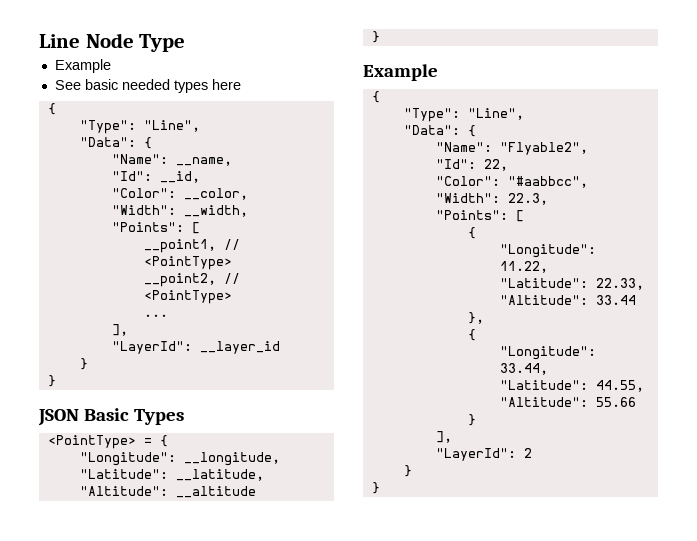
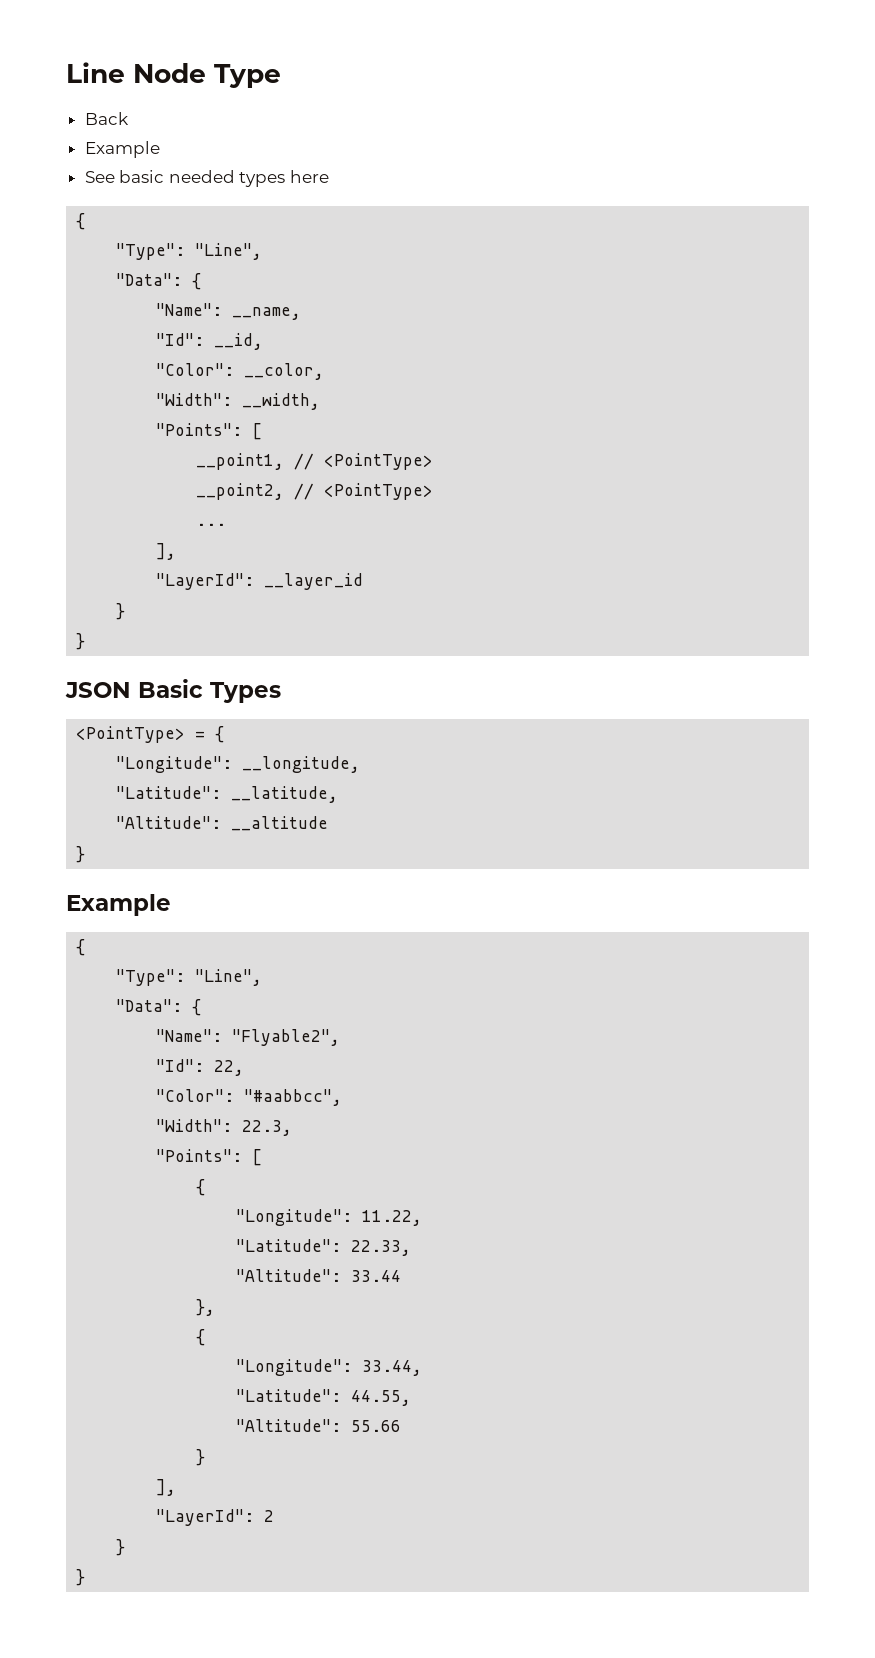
+ Back

